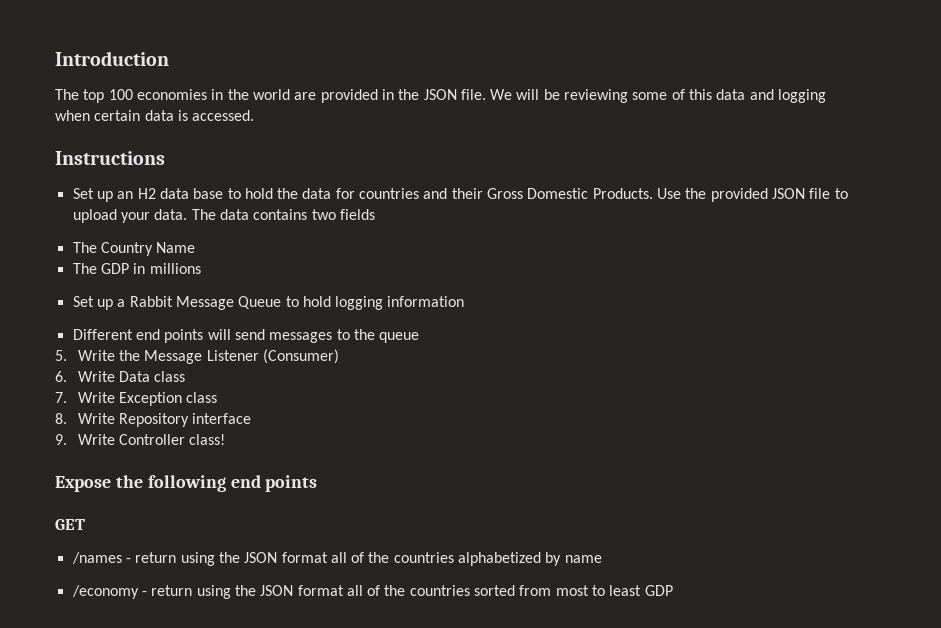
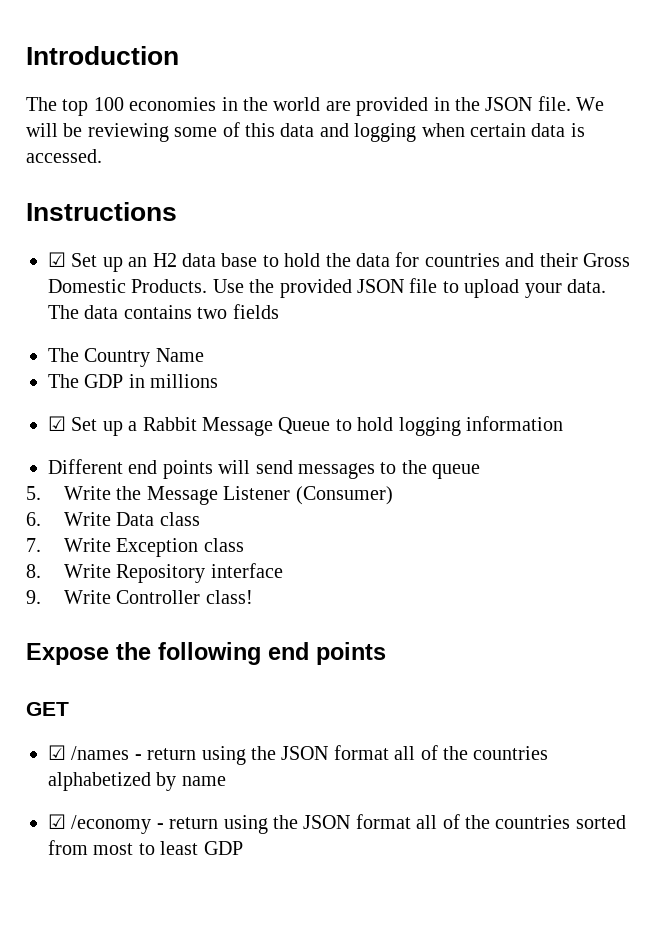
- Set up an H2 data base to hold the data for countries and their Gross Domestic Products.
+ ☑ Set up an H2 data base to hold the data for countries and their Gross Domestic Products.
- Set up a Rabbit Message Queue to hold logging information
+ ☑ Set up a Rabbit Message Queue to hold logging information
- /names - return using the JSON format all of the countries alphabetized by name
+ ☑ /names - return using the JSON format all of the countries alphabetized by name
- /economy - return using the JSON format all of the countries sorted from most to least GDP
+ ☑ /economy - return using the JSON format all of the countries sorted from most to least GDP

